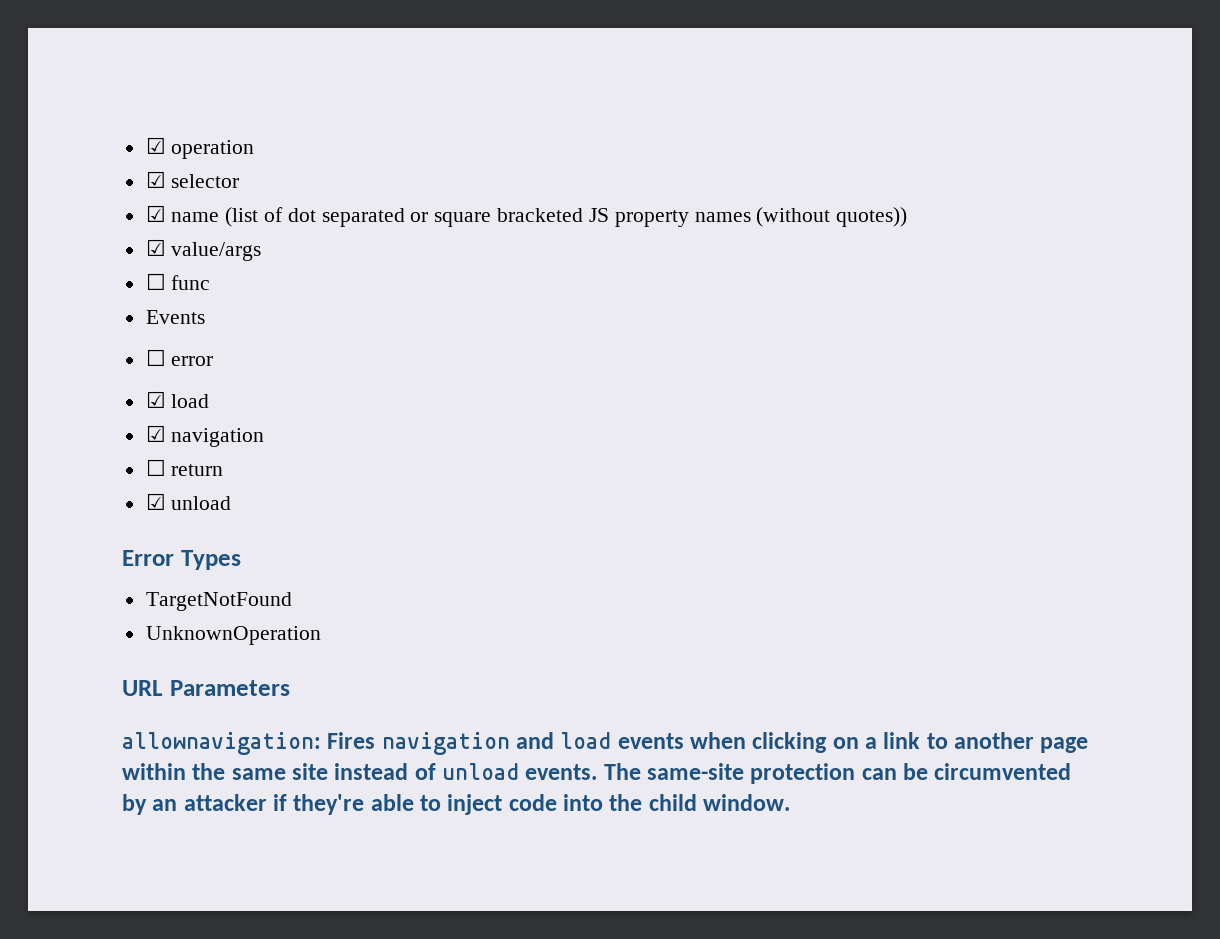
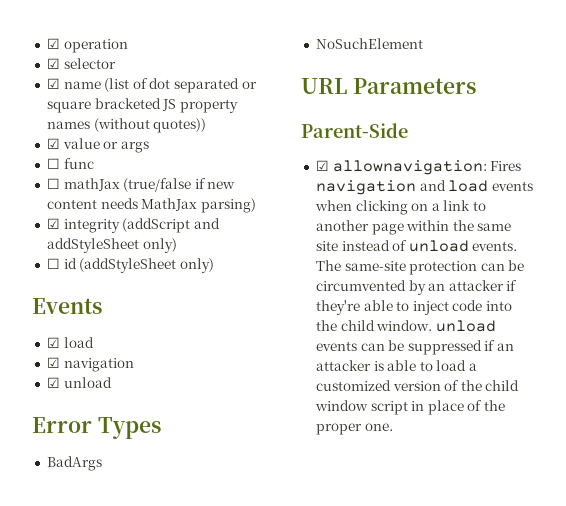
- ☑ value/args
+ ☑ value or args
+ ☐ mathJax (true/false if new content needs MathJax parsing)
+ ☑ integrity (addScript and addStyleSheet only)
+ ☐ id (addStyleSheet only)
  Events
- ☐ error
- ☐ return
- TargetNotFound
- UnknownOperation
+ BadArgs
+ NoSuchElement
- allownavigation: Fires navigation and load events when clicking on a link to another page within the same site instead of unload events.
+ Parent-Side
+ ☑ allownavigation: Fires navigation and load events when clicking on a link to another page within the same site instead of unload events.
- The same-site protection can be circumvented by an attacker if they're able to inject code into the child window.
+ The same-site protection can be circumvented by an attacker if they're able to inject code into the child window. unload events can be suppressed if an attacker is able to load a customized version of the child window script in place of the proper one.

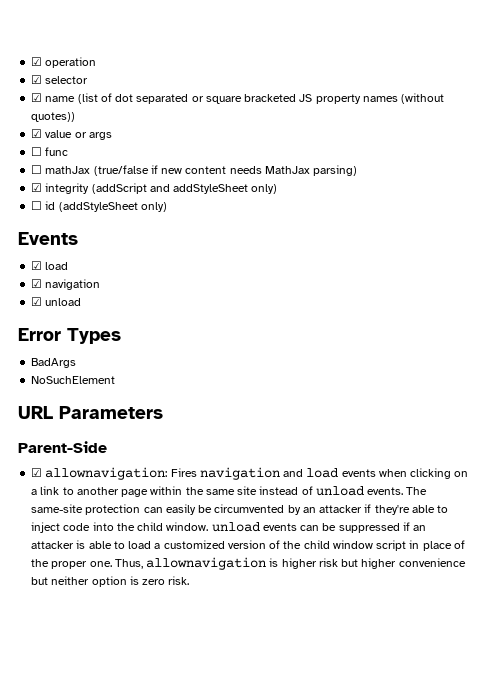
- The same-site protection can be circumvented by an attacker if they're able to inject code into the child window. unload events can be suppressed if an attacker is able to load a customized version of the child window script in place of the proper one.
+ The same-site protection can easily be circumvented by an attacker if they're able to inject code into the child window. unload events can be suppressed if an attacker is able to load a customized version of the child window script in place of the proper one.
+ Thus, allownavigation is higher risk but higher convenience but neither option is zero risk.

